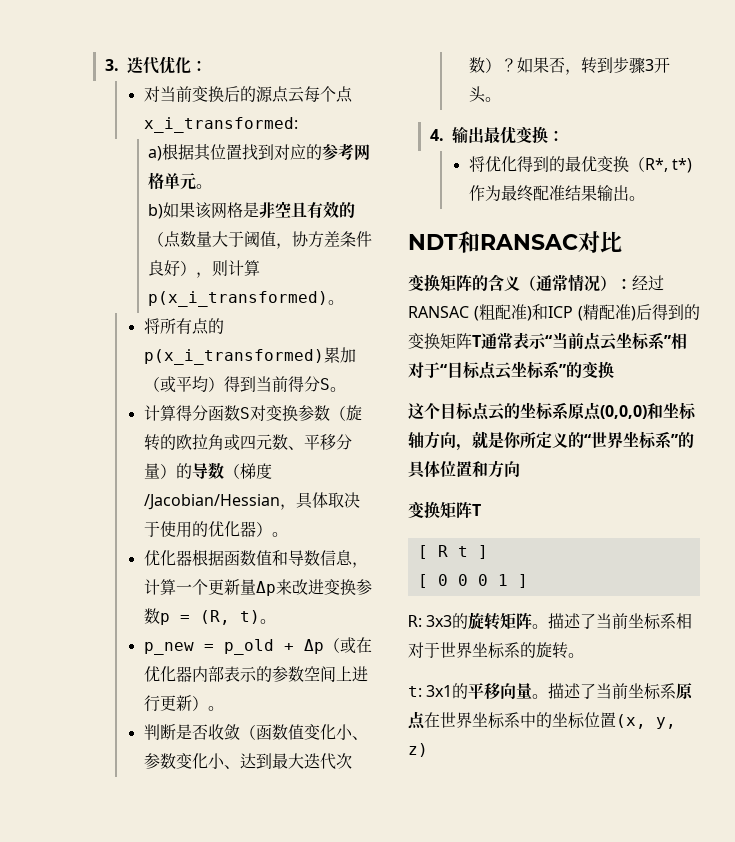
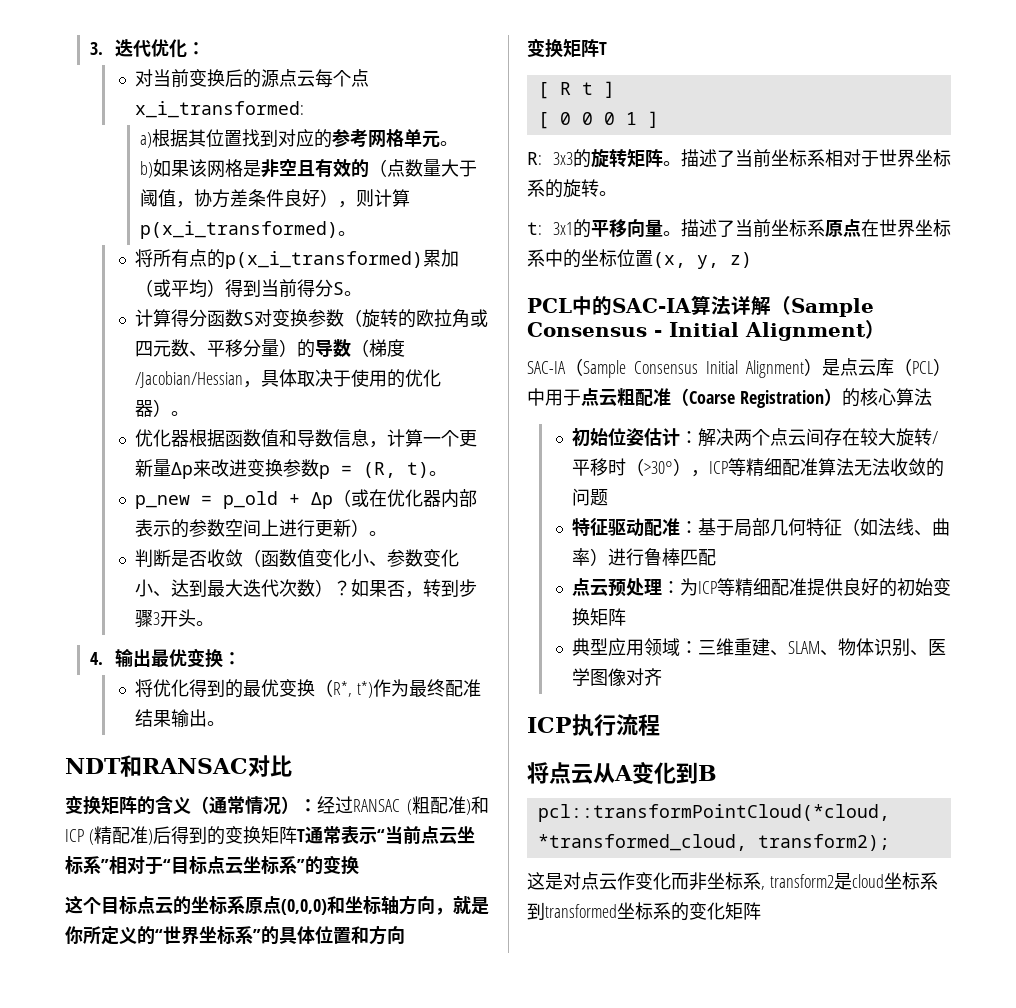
+ PCL中的SAC-IA算法详解（Sample Consensus - Initial Alignment）
+ SAC-IA（Sample Consensus Initial Alignment）是点云库（PCL）中用于点云粗配准（Coarse Registration）的核心算法
+ 初始位姿估计：解决两个点云间存在较大旋转/平移时（>30°），ICP等精细配准算法无法收敛的问题
+ 特征驱动配准：基于局部几何特征（如法线、曲率）进行鲁棒匹配
+ 点云预处理：为ICP等精细配准提供良好的初始变换矩阵
+ 典型应用领域：三维重建、SLAM、物体识别、医学图像对齐
+ ICP执行流程
+ 将点云从A变化到B
+ pcl::transformPointCloud(*cloud, *transformed_cloud, transform2);
+ 这是对点云作变化而非坐标系, transform2是cloud坐标系到transformed坐标系的变化矩阵

